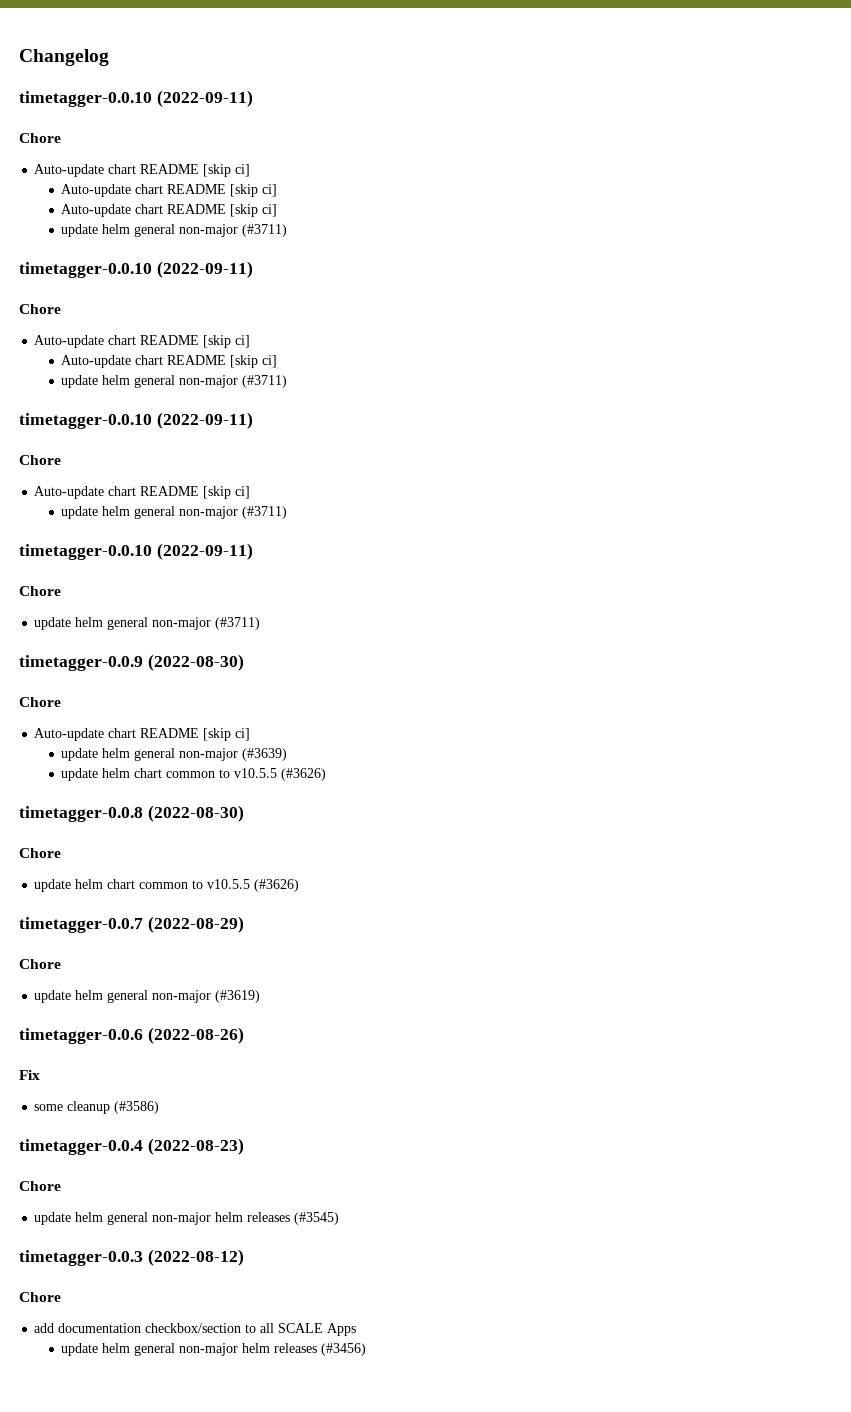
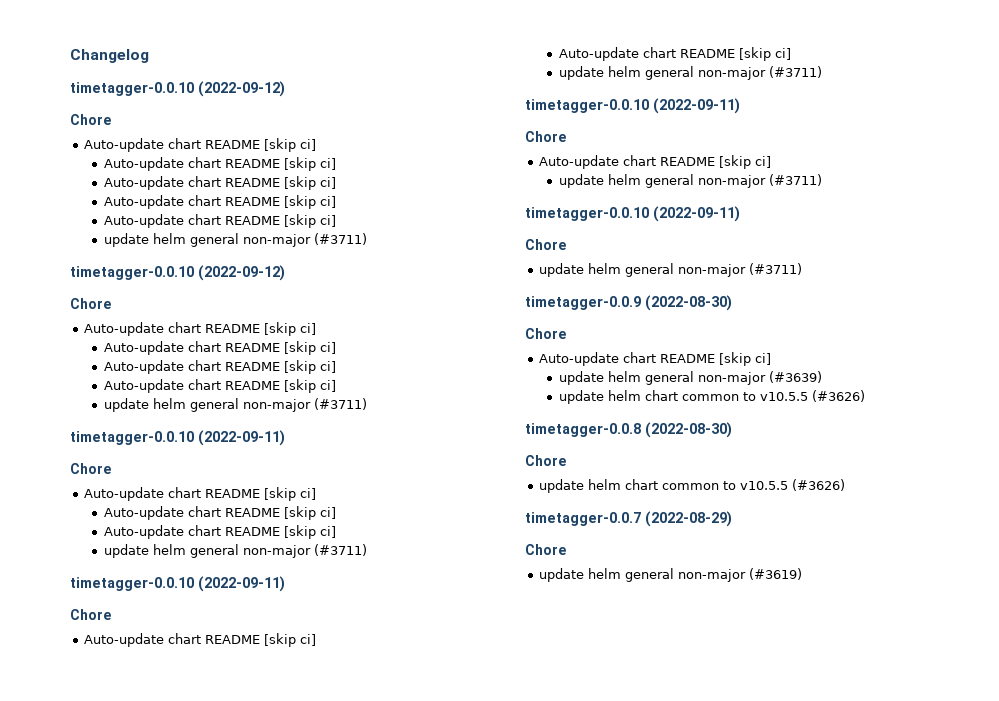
  Changelog
+ timetagger-0.0.10 (2022-09-12)
+ Chore
+ Auto-update chart README [skip ci]
+ Auto-update chart README [skip ci]
+ Auto-update chart README [skip ci]
+ Auto-update chart README [skip ci]
+ Auto-update chart README [skip ci]
+ update helm general non-major (#3711)
+ timetagger-0.0.10 (2022-09-12)
+ Chore
+ Auto-update chart README [skip ci]
+ Auto-update chart README [skip ci]
+ Auto-update chart README [skip ci]
+ Auto-update chart README [skip ci]
+ update helm general non-major (#3711)
- timetagger-0.0.6 (2022-08-26)
- Fix
- some cleanup (#3586)
- timetagger-0.0.4 (2022-08-23)
- Chore
- update helm general non-major helm releases (#3545)
- timetagger-0.0.3 (2022-08-12)
- Chore
- add documentation checkbox/section to all SCALE Apps
- update helm general non-major helm releases (#3456)

